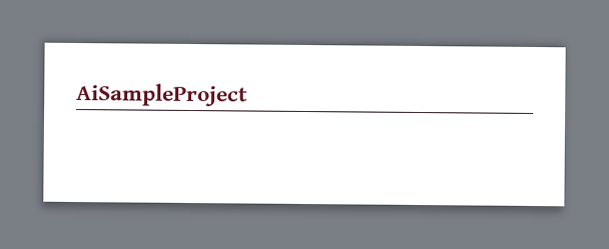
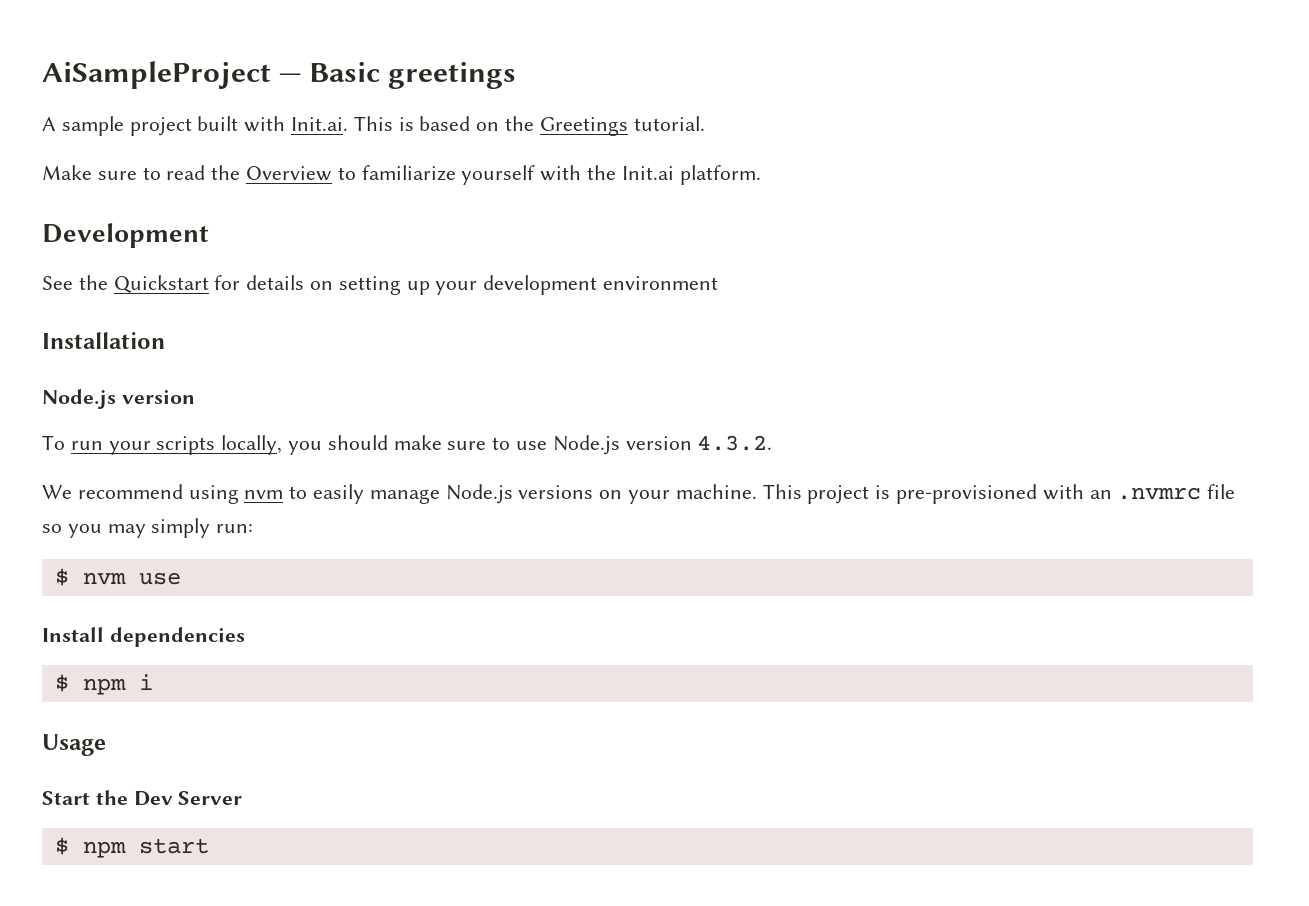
- AiSampleProject
+ AiSampleProject — Basic greetings
+ A sample project built with Init.ai. This is based on the Greetings tutorial.
+ Make sure to read the Overview to familiarize yourself with the Init.ai platform.
+ Development
+ See the Quickstart for details on setting up your development environment
+ Installation
+ Node.js version
+ To run your scripts locally, you should make sure to use Node.js version 4.3.2.
+ We recommend using nvm to easily manage Node.js versions on your machine. This project is pre-provisioned with an .nvmrc file so you may simply run:
+ $ nvm use
+ Install dependencies
+ $ npm i
+ Usage
+ Start the Dev Server
+ $ npm start

